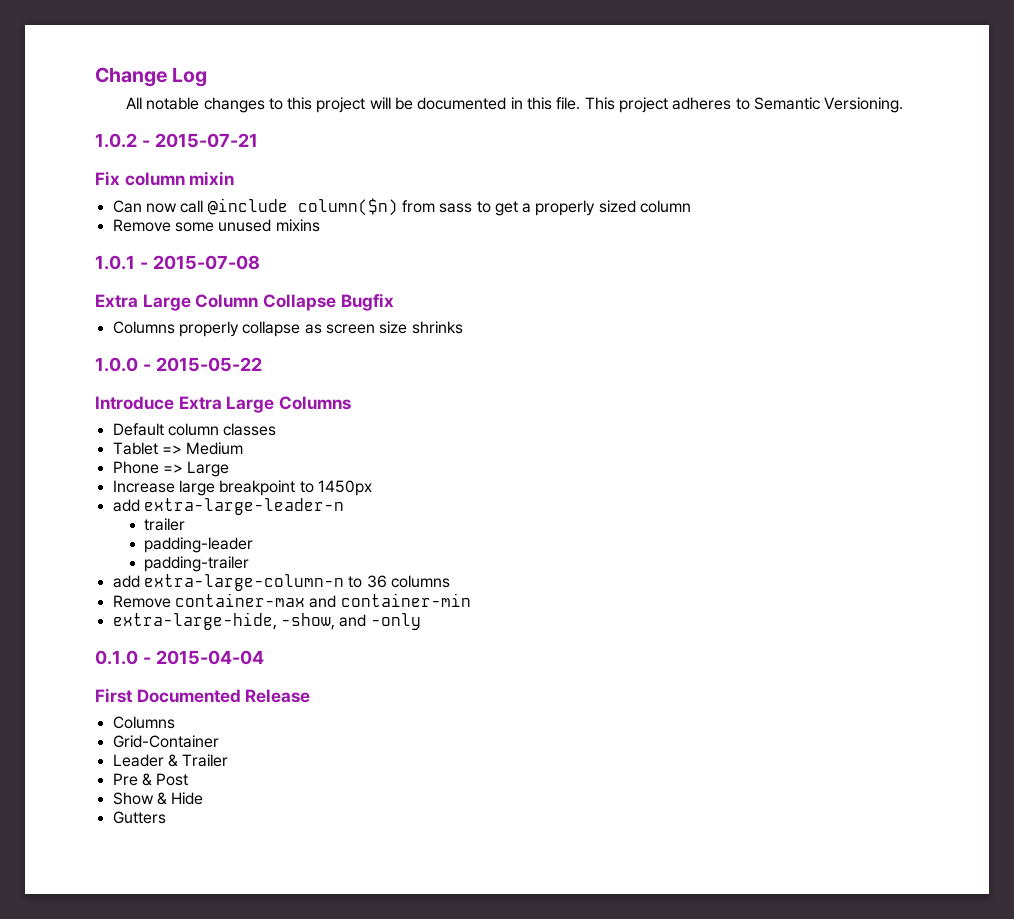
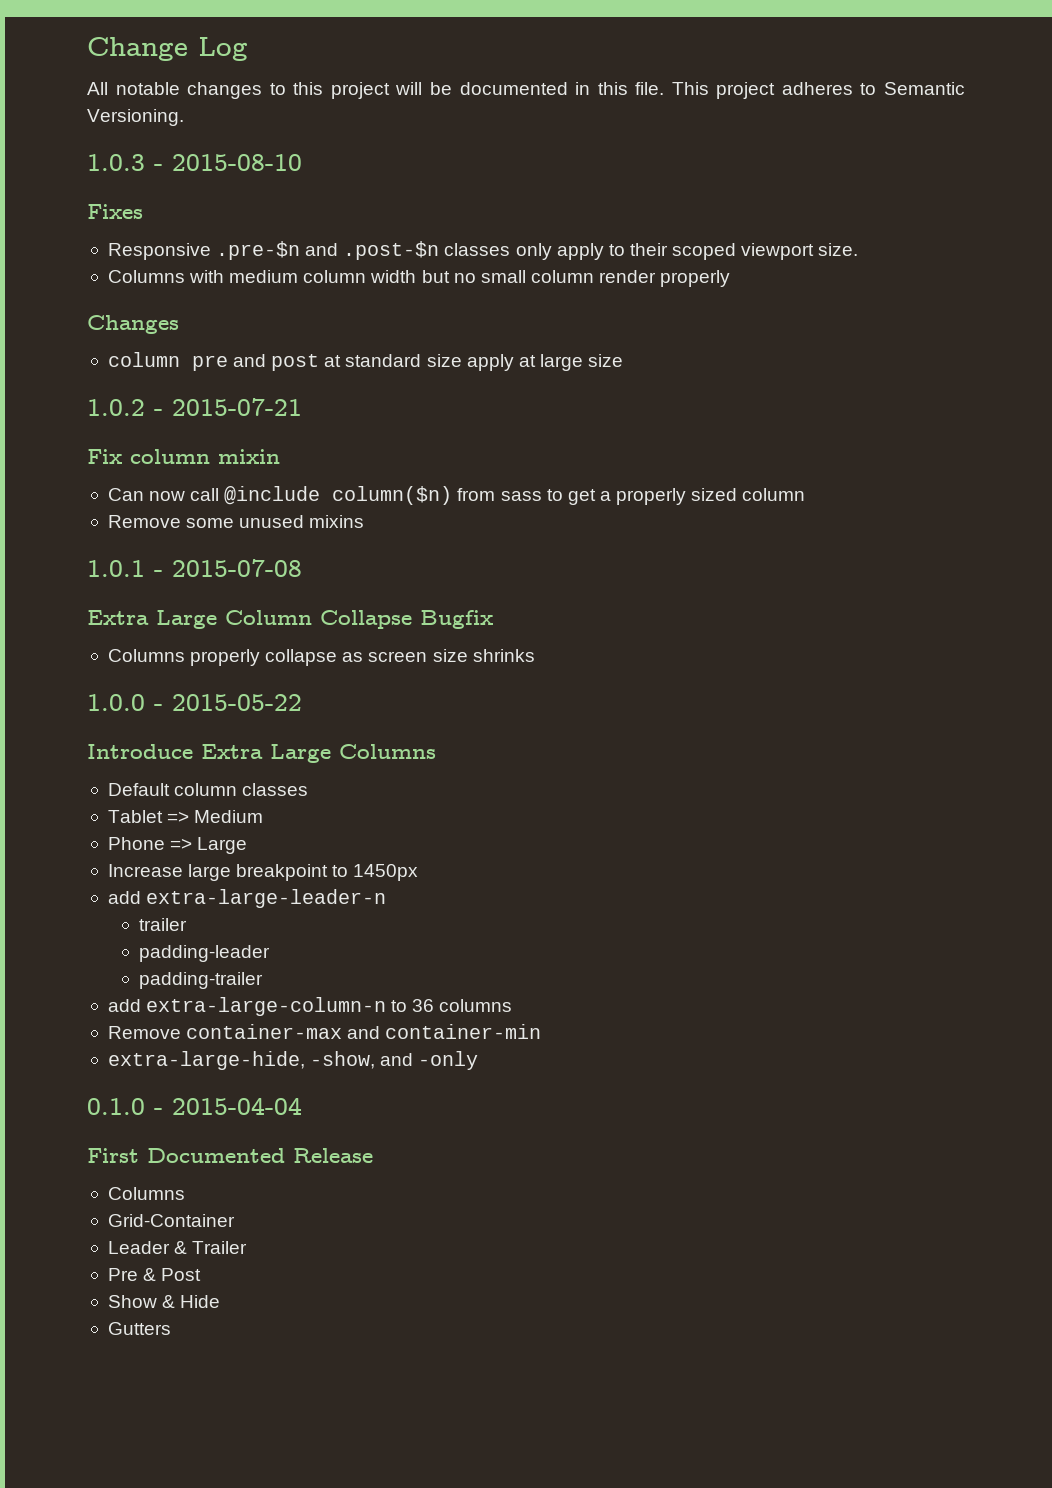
+ 1.0.3 - 2015-08-10
+ Fixes
+ Responsive .pre-$n and .post-$n classes only apply to their scoped viewport size.
+ Columns with medium column width but no small column render properly
+ Changes
+ column pre and post at standard size apply at large size

